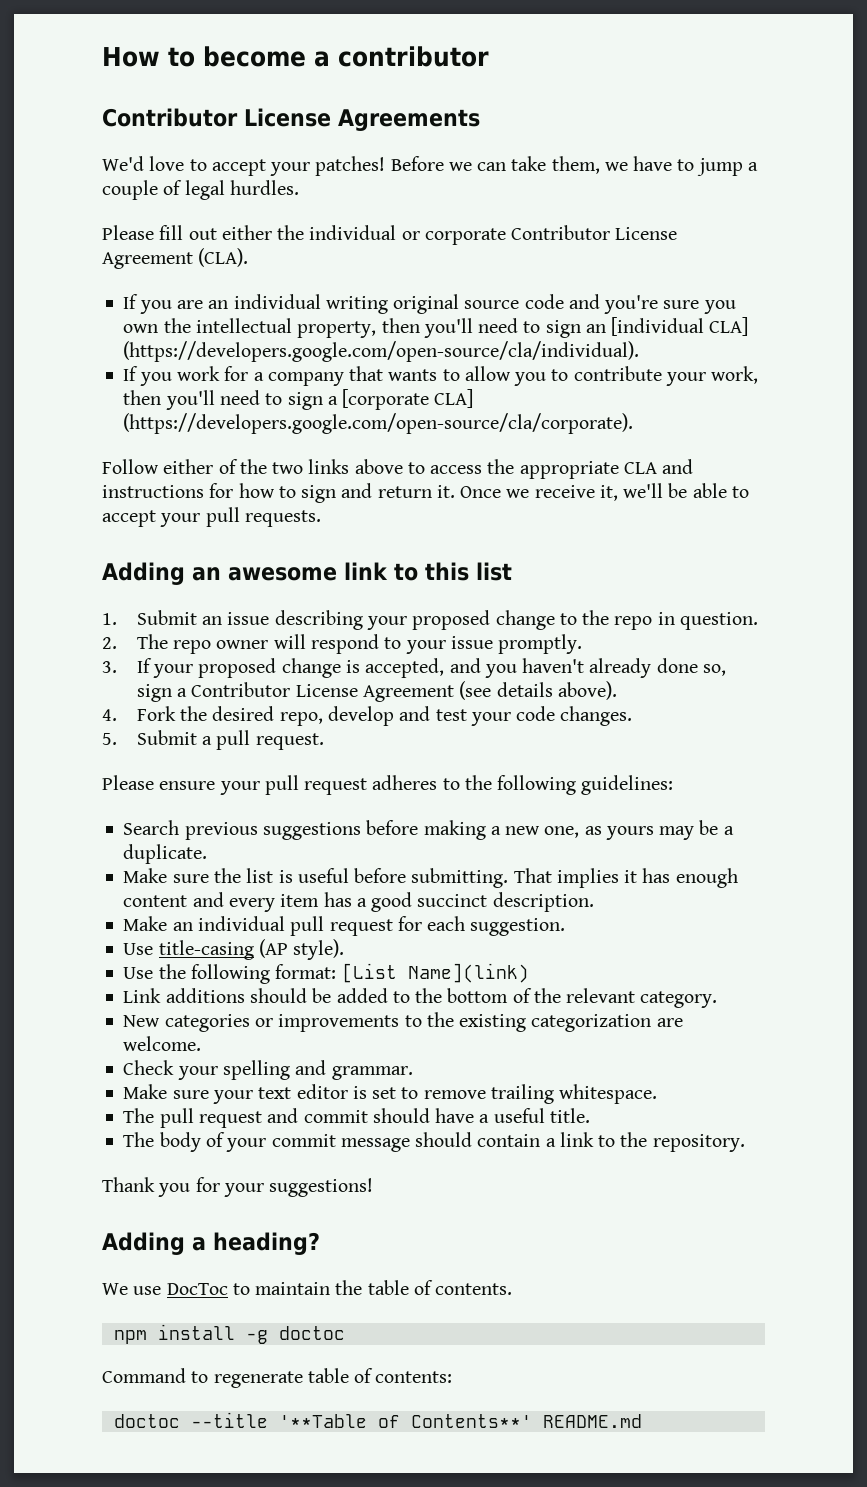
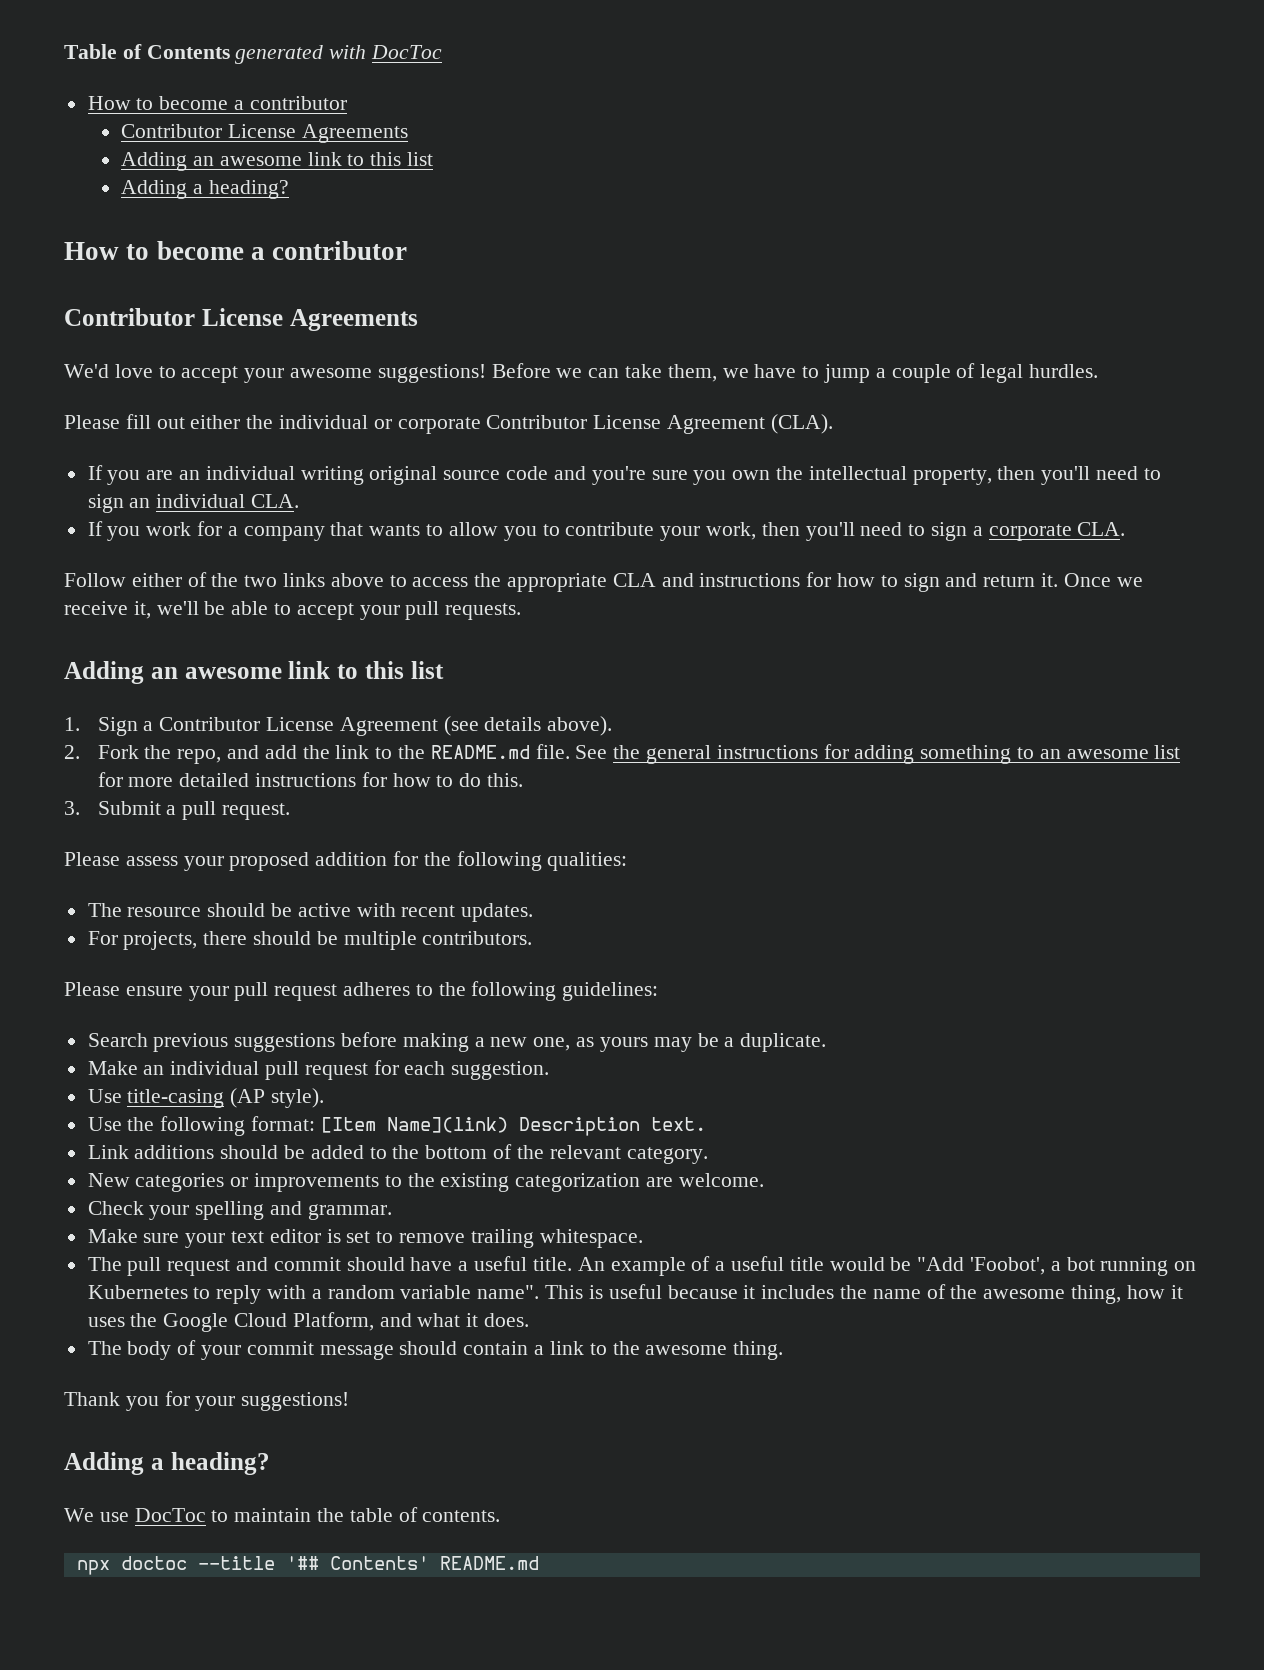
+ Table of Contents generated with DocToc
+ How to become a contributor
+ Contributor License Agreements
+ Adding an awesome link to this list
+ Adding a heading?
- We'd love to accept your patches!
+ We'd love to accept your awesome suggestions!
- If you are an individual writing original source code and you're sure you own the intellectual property, then you'll need to sign an [individual CLA] (https://developers.google.com/open-source/cla/individual).
+ If you are an individual writing original source code and you're sure you own the intellectual property, then you'll need to sign an individual CLA.
- If you work for a company that wants to allow you to contribute your work, then you'll need to sign a [corporate CLA] (https://developers.google.com/open-source/cla/corporate).
+ If you work for a company that wants to allow you to contribute your work, then you'll need to sign a corporate CLA.
- 1. Submit an issue describing your proposed change to the repo in question.
- 2. The repo owner will respond to your issue promptly.
- 3. If your proposed change is accepted, and you haven't already done so, sign a Contributor License Agreement (see details above).
+ 1. Sign a Contributor License Agreement (see details above).
- 4. Fork the desired repo, develop and test your code changes.
- 5. Submit a pull request.
+ 2. Fork the repo, and add the link to the README.md file. See the general instructions for adding something to an awesome list for more detailed instructions for how to do this.
+ 3. Submit a pull request.
+ Please assess your proposed addition for the following qualities:
+ The resource should be active with recent updates.
+ For projects, there should be multiple contributors.
- Make sure the list is useful before submitting. That implies it has enough content and every item has a good succinct description.
- Use the following format: [List Name](link)
+ Use the following format: [Item Name](link) Description text.
+ An example of a useful title would be "Add 'Foobot', a bot running on Kubernetes to reply with a random variable name". This is useful because it includes the name of the awesome thing, how it uses the Google Cloud Platform, and what it does.
- The body of your commit message should contain a link to the repository.
+ The body of your commit message should contain a link to the awesome thing.
- npm install -g doctoc
- Command to regenerate table of contents:
- doctoc --title '**Table of Contents**' README.md
+ npx doctoc --title '## Contents' README.md

